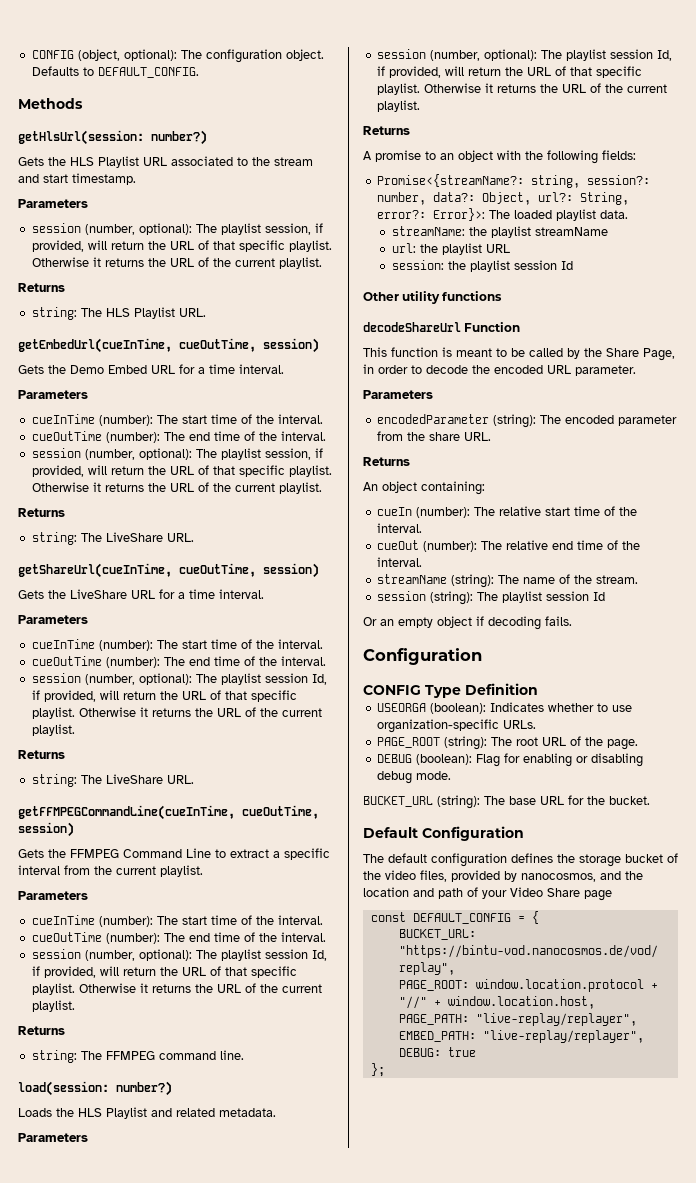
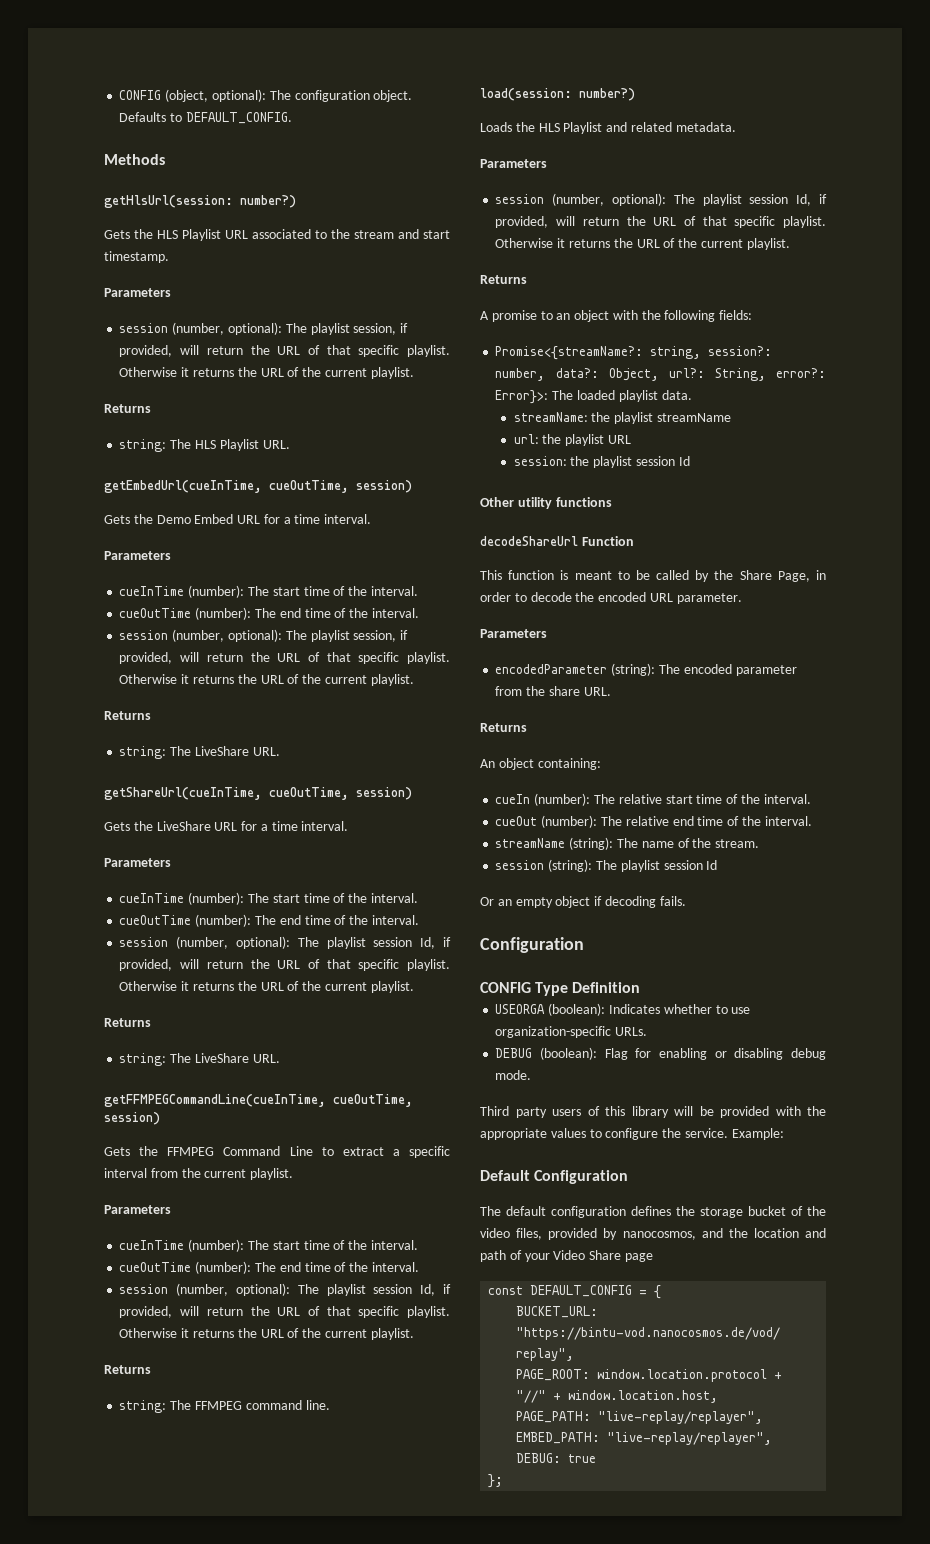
- PAGE_ROOT (string): The root URL of the page.
- BUCKET_URL (string): The base URL for the bucket.
+ Third party users of this library will be provided with the appropriate values to configure the service. Example:

